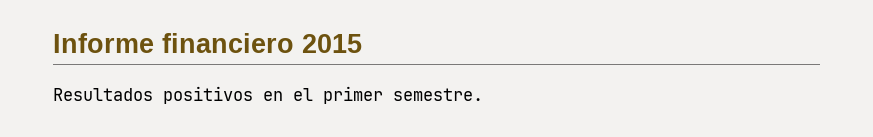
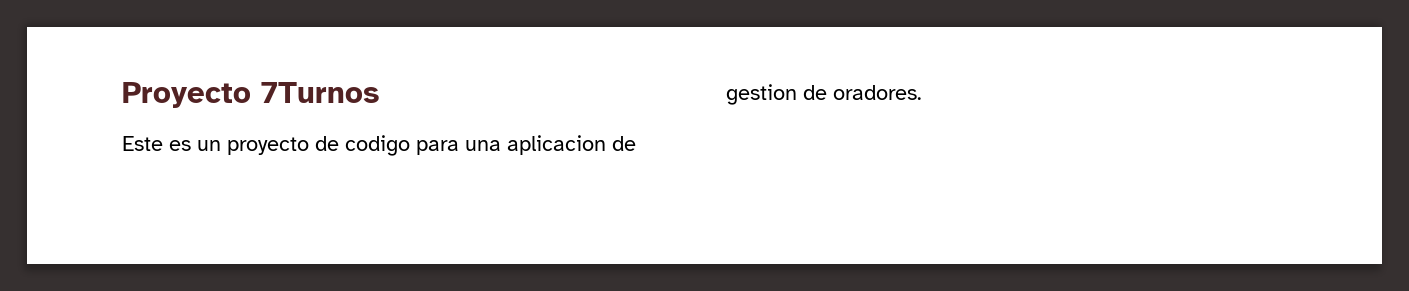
- Informe financiero 2015
- Resultados positivos en el primer semestre.
+ Proyecto 7Turnos
+ Este es un proyecto de codigo para una aplicacion de gestion de oradores.

